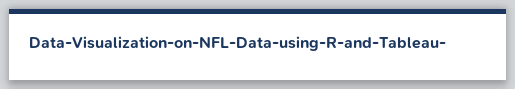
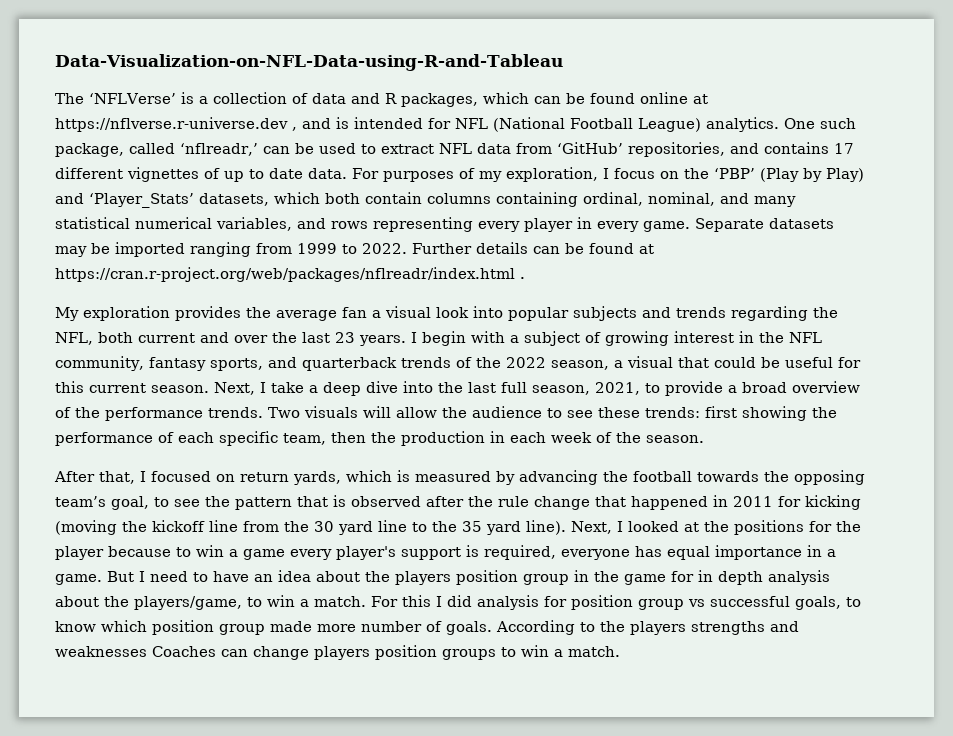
- Data-Visualization-on-NFL-Data-using-R-and-Tableau-
+ Data-Visualization-on-NFL-Data-using-R-and-Tableau
+ The ‘NFLVerse’ is a collection of data and R packages, which can be found online at https://nflverse.r-universe.dev , and is intended for NFL (National Football League) analytics. One such package, called ‘nflreadr,’ can be used to extract NFL data from ‘GitHub’ repositories, and contains 17 different vignettes of up to date data. For purposes of my exploration, I focus on the ‘PBP’ (Play by Play) and ‘Player_Stats’ datasets, which both contain columns containing ordinal, nominal, and many statistical numerical variables, and rows representing every player in every game. Separate datasets may be imported ranging from 1999 to 2022. Further details can be found at https://cran.r-project.org/web/packages/nflreadr/index.html .
+ My exploration provides the average fan a visual look into popular subjects and trends regarding the NFL, both current and over the last 23 years. I begin with a subject of growing interest in the NFL community, fantasy sports, and quarterback trends of the 2022 season, a visual that could be useful for this current season. Next, I take a deep dive into the last full season, 2021, to provide a broad overview of the performance trends. Two visuals will allow the audience to see these trends: first showing the performance of each specific team, then the production in each week of the season.
+ After that, I focused on return yards, which is measured by advancing the football towards the opposing team’s goal, to see the pattern that is observed after the rule change that happened in 2011 for kicking (moving the kickoff line from the 30 yard line to the 35 yard line). Next, I looked at the positions for the player because to win a game every player's support is required, everyone has equal importance in a game. But I need to have an idea about the players position group in the game for in depth analysis about the players/game, to win a match. For this I did analysis for position group vs successful goals, to know which position group made more number of goals. According to the players strengths and weaknesses Coaches can change players position groups to win a match.

